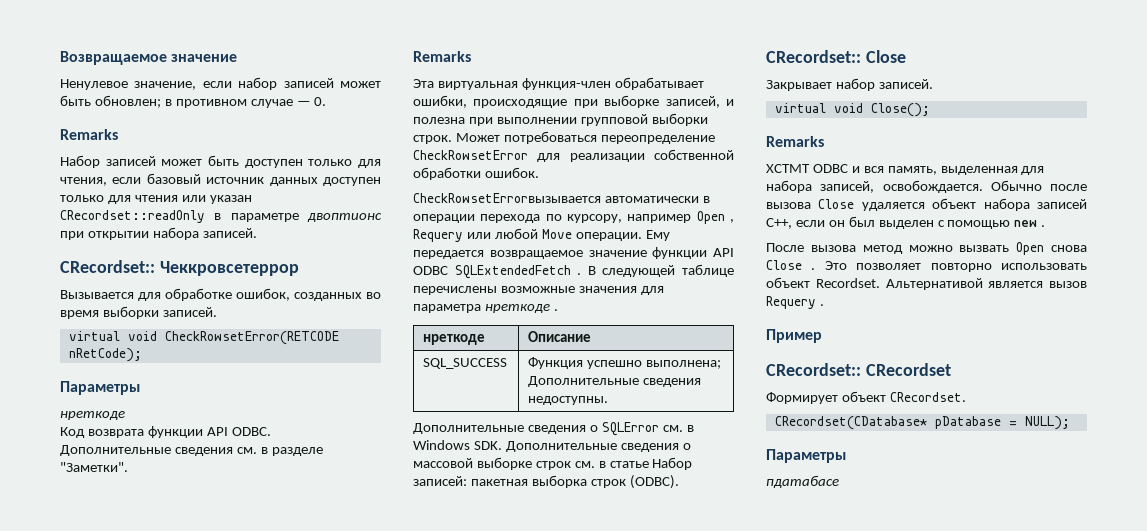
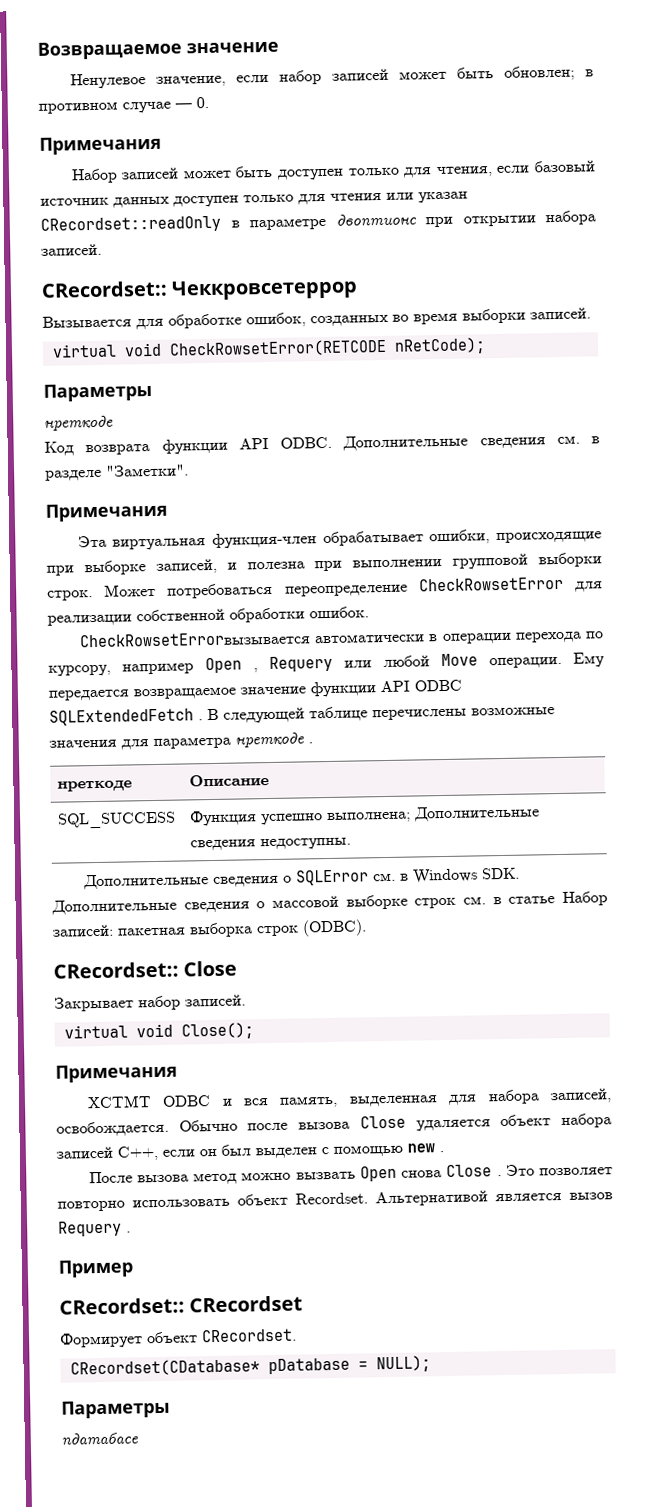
  Ненулевое значение, если набор записей может быть обновлен; в противном случае — 0.
- Remarks
+ Примечания
  Дополнительные сведения см. в разделе "Заметки".
- Remarks
+ Примечания
  virtual void Close();
- Remarks
+ Примечания

